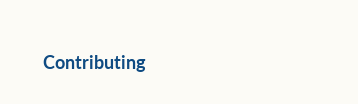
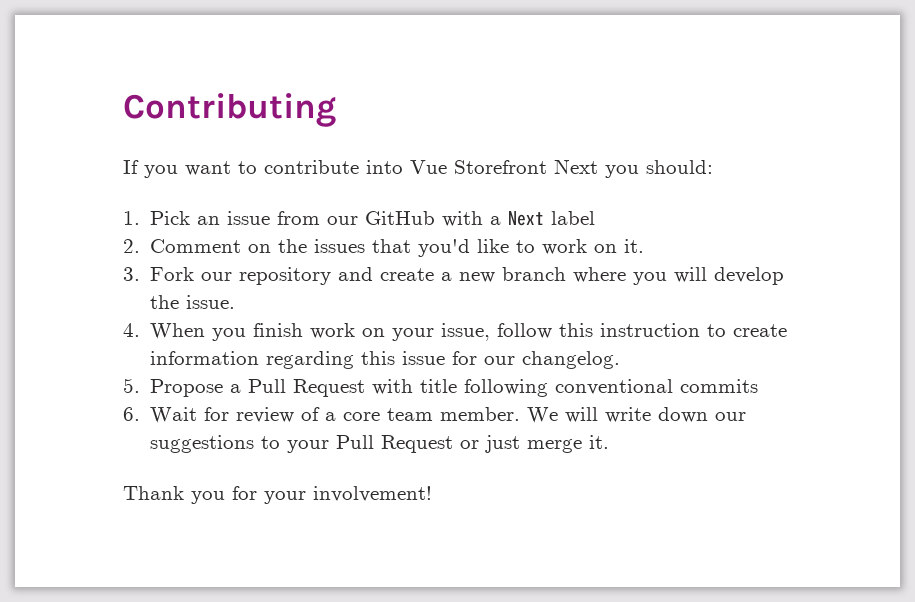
+ If you want to contribute into Vue Storefront Next you should:
+ 1. Pick an issue from our GitHub with a Next label
+ 2. Comment on the issues that you'd like to work on it.
+ 3. Fork our repository and create a new branch where you will develop the issue.
+ 4. When you finish work on your issue, follow this instruction to create information regarding this issue for our changelog.
+ 5. Propose a Pull Request with title following conventional commits
+ 6. Wait for review of a core team member. We will write down our suggestions to your Pull Request or just merge it.
+ Thank you for your involvement!

